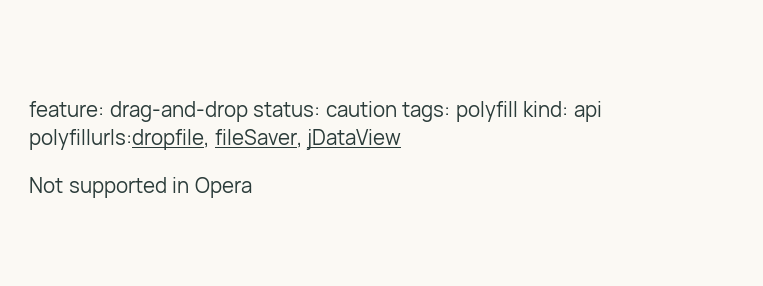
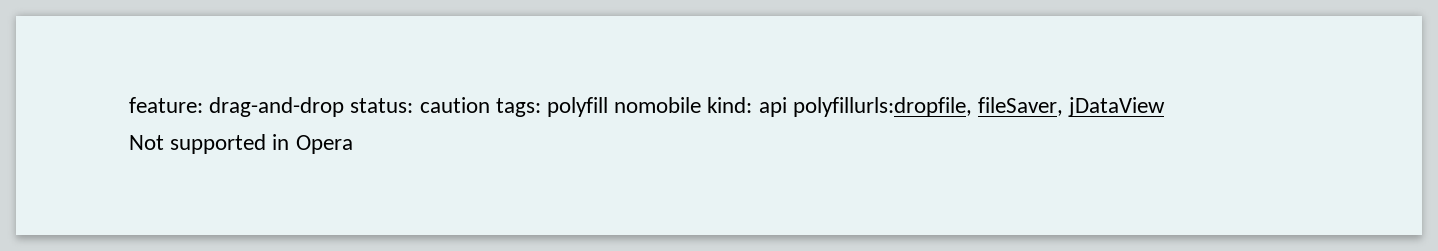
- feature: drag-and-drop status: caution tags: polyfill kind: api polyfillurls:dropfile, fileSaver, jDataView
+ feature: drag-and-drop status: caution tags: polyfill nomobile kind: api polyfillurls:dropfile, fileSaver, jDataView

